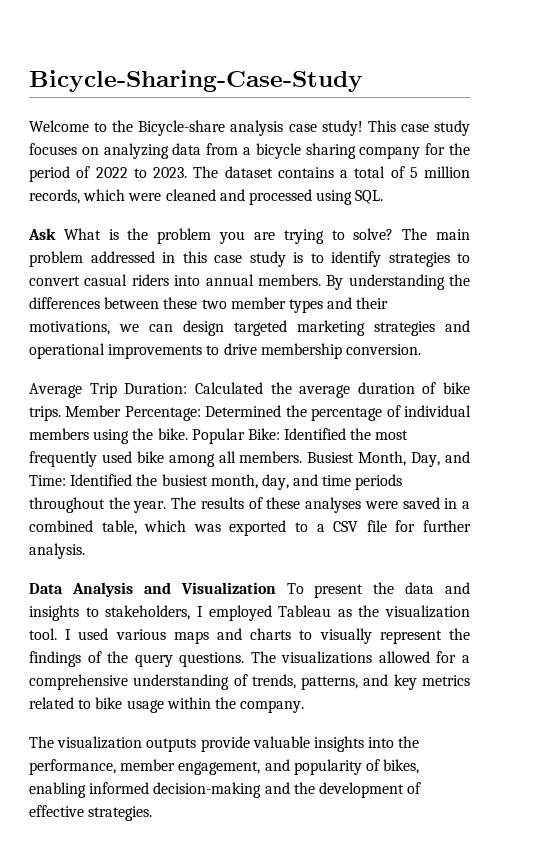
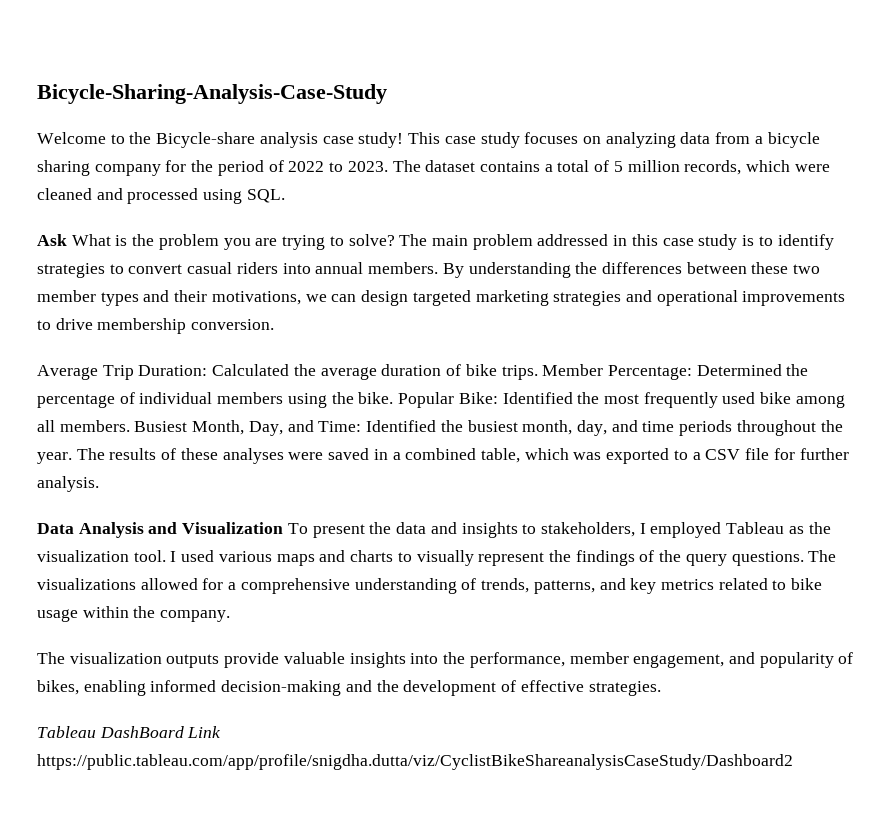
- Bicycle-Sharing-Case-Study
+ Bicycle-Sharing-Analysis-Case-Study
+ Tableau DashBoard Link https://public.tableau.com/app/profile/snigdha.dutta/viz/CyclistBikeShareanalysisCaseStudy/Dashboard2

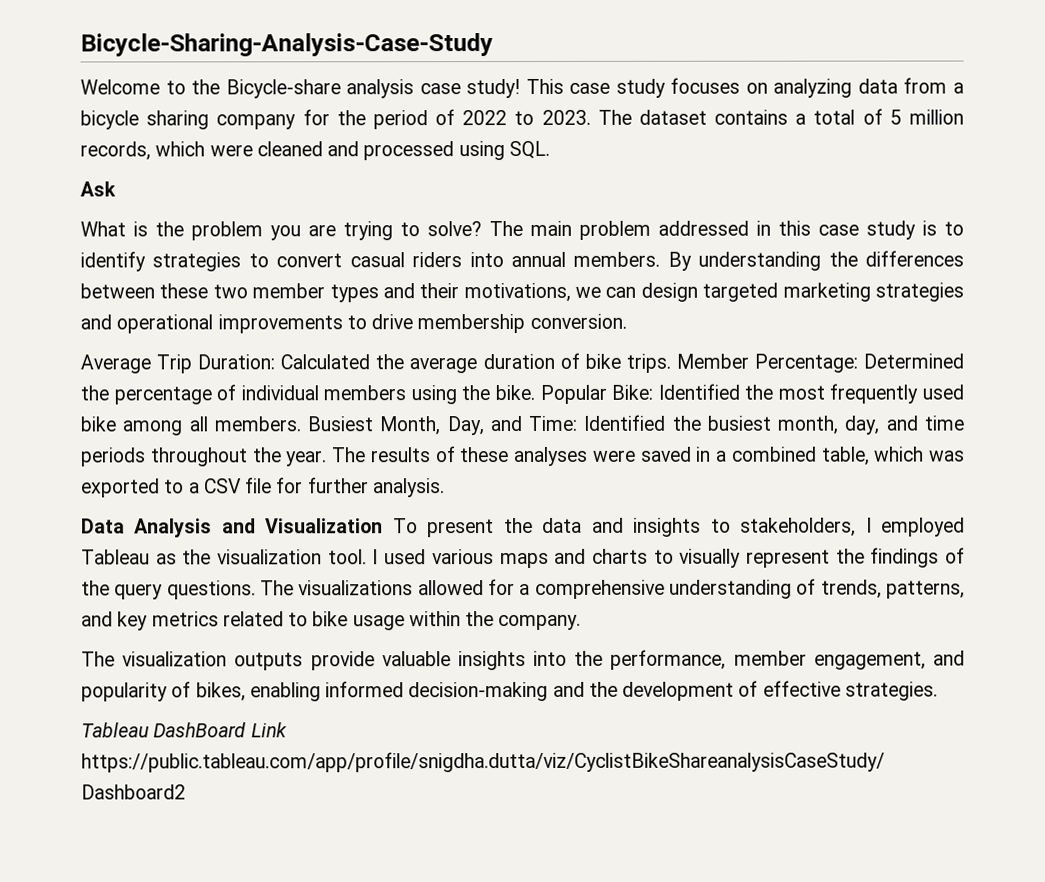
- Ask What is the problem you are trying to solve?
+ Ask
+ What is the problem you are trying to solve?

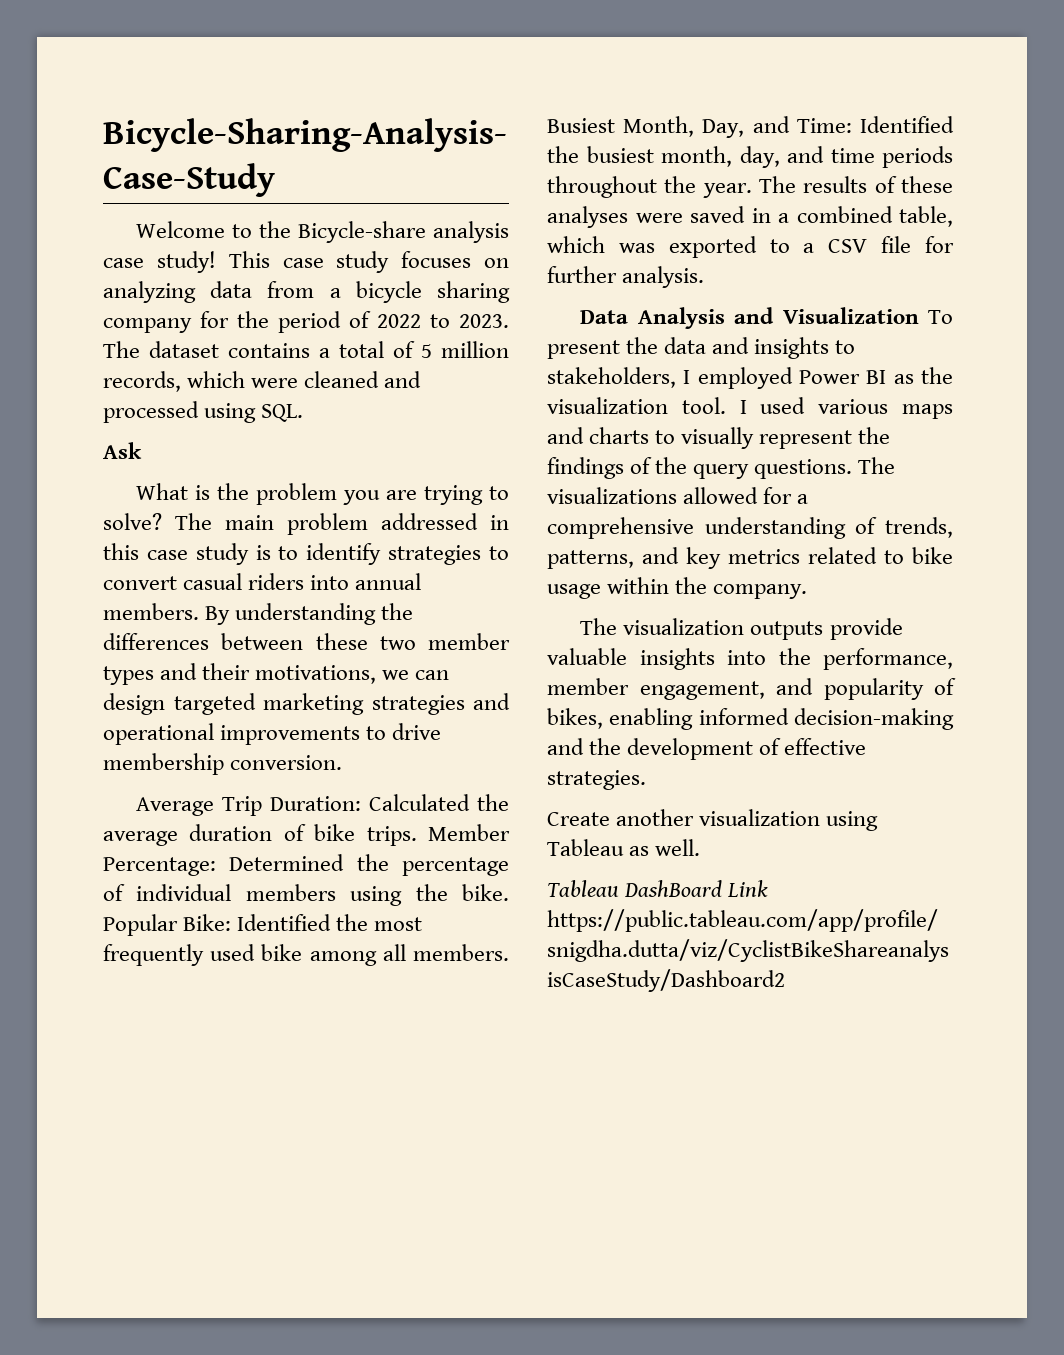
- Data Analysis and Visualization To present the data and insights to stakeholders, I employed Tableau as the visualization tool.
+ Data Analysis and Visualization To present the data and insights to stakeholders, I employed Power BI as the visualization tool.
+ Create another visualization using Tableau as well.

